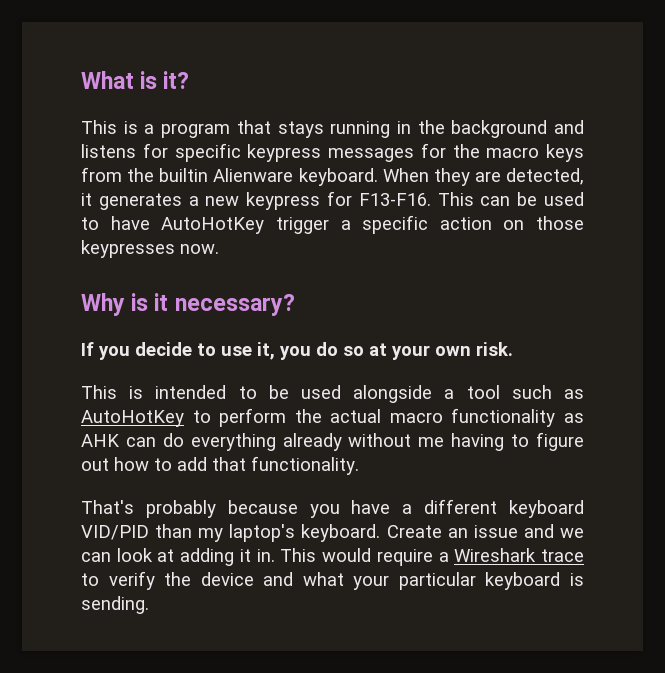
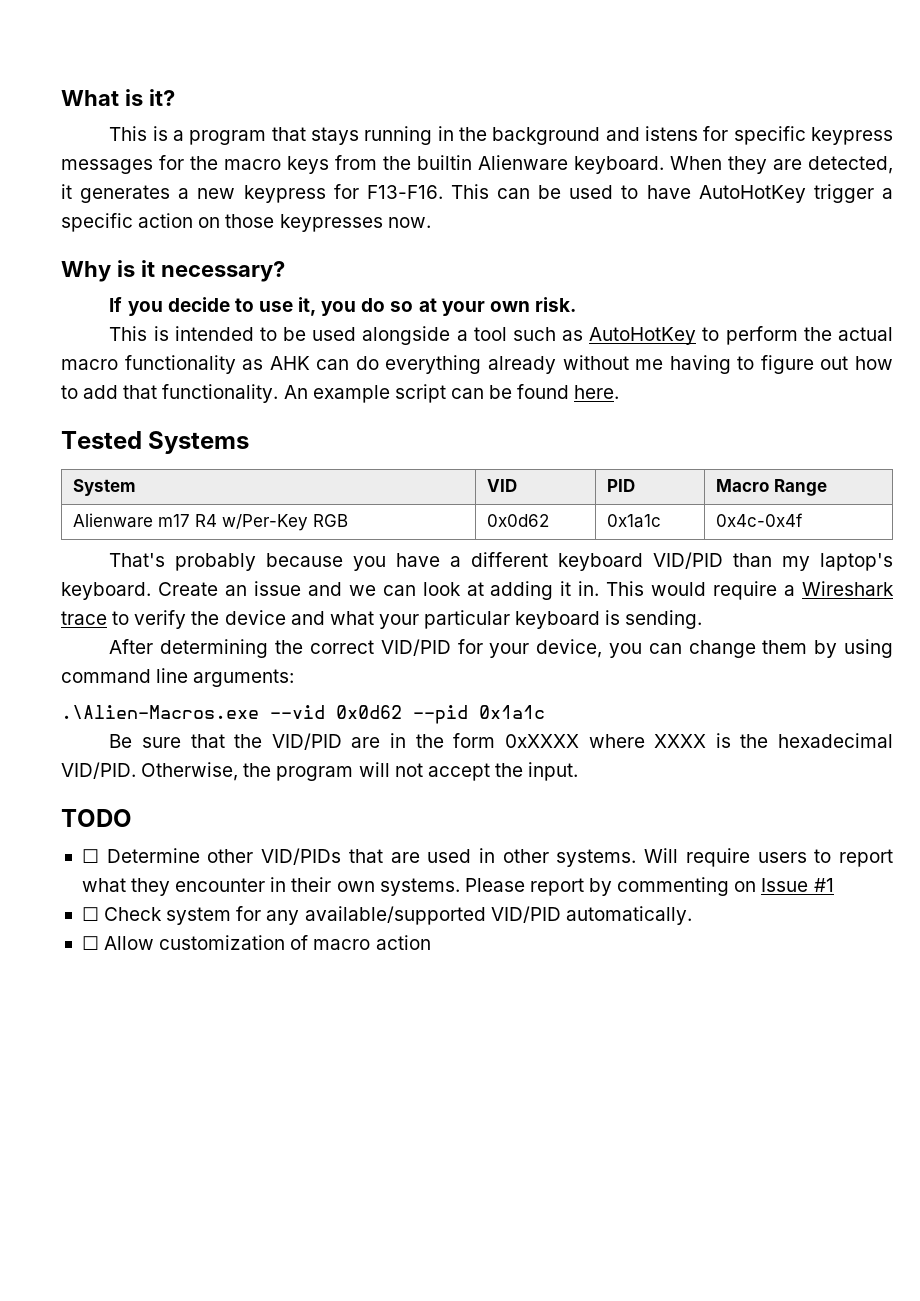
- This is a program that stays running in the background and listens for specific keypress messages for the macro keys from the builtin Alienware keyboard.
+ This is a program that stays running in the background and istens for specific keypress messages for the macro keys from the builtin Alienware keyboard.
+ An example script can be found here.
+ Tested Systems
+ System | VID | PID | Macro Range
+ Alienware m17 R4 w/Per-Key RGB | 0x0d62 | 0x1a1c | 0x4c-0x4f
+ After determining the correct VID/PID for your device, you can change them by using command line arguments:
+ .\Alien-Macros.exe --vid 0x0d62 --pid 0x1a1c
+ Be sure that the VID/PID are in the form 0xXXXX where XXXX is the hexadecimal VID/PID. Otherwise, the program will not accept the input.
+ TODO
+ ☐ Determine other VID/PIDs that are used in other systems. Will require users to report what they encounter in their own systems. Please report by commenting on Issue #1
+ ☐ Check system for any available/supported VID/PID automatically.
+ ☐ Allow customization of macro action

